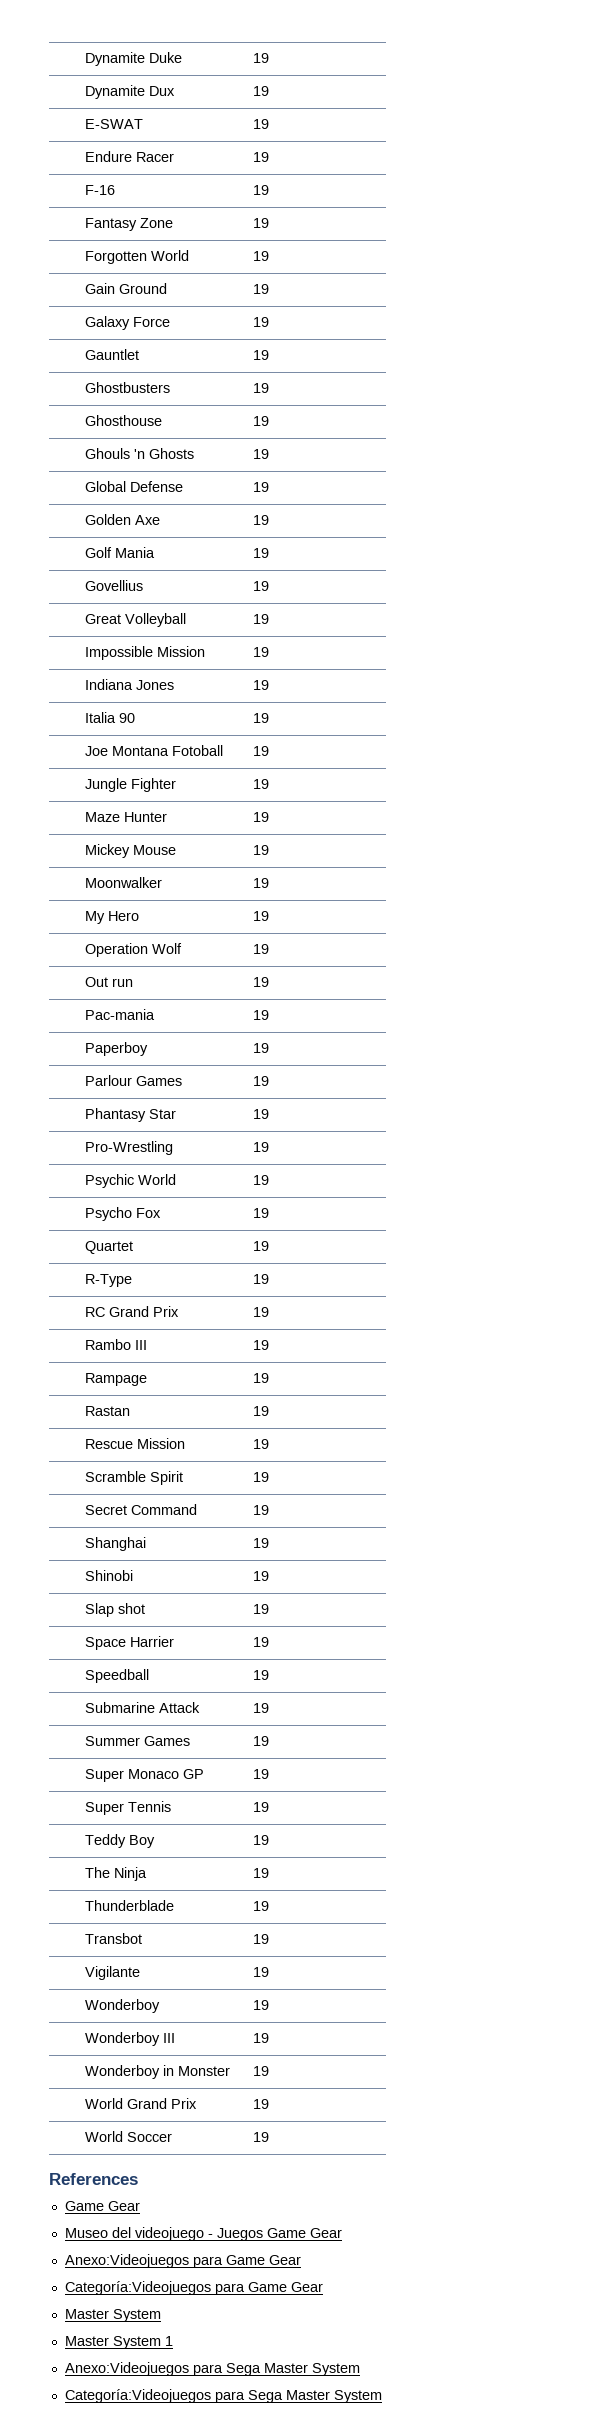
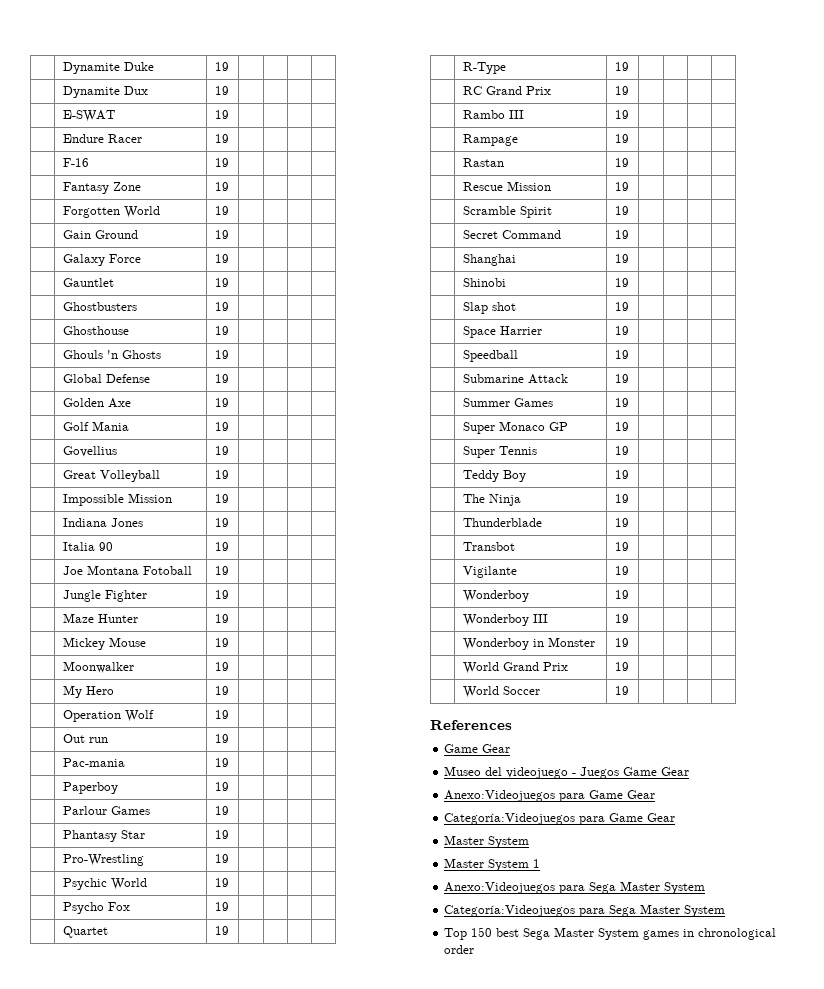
+ Top 150 best Sega Master System games in chronological order

